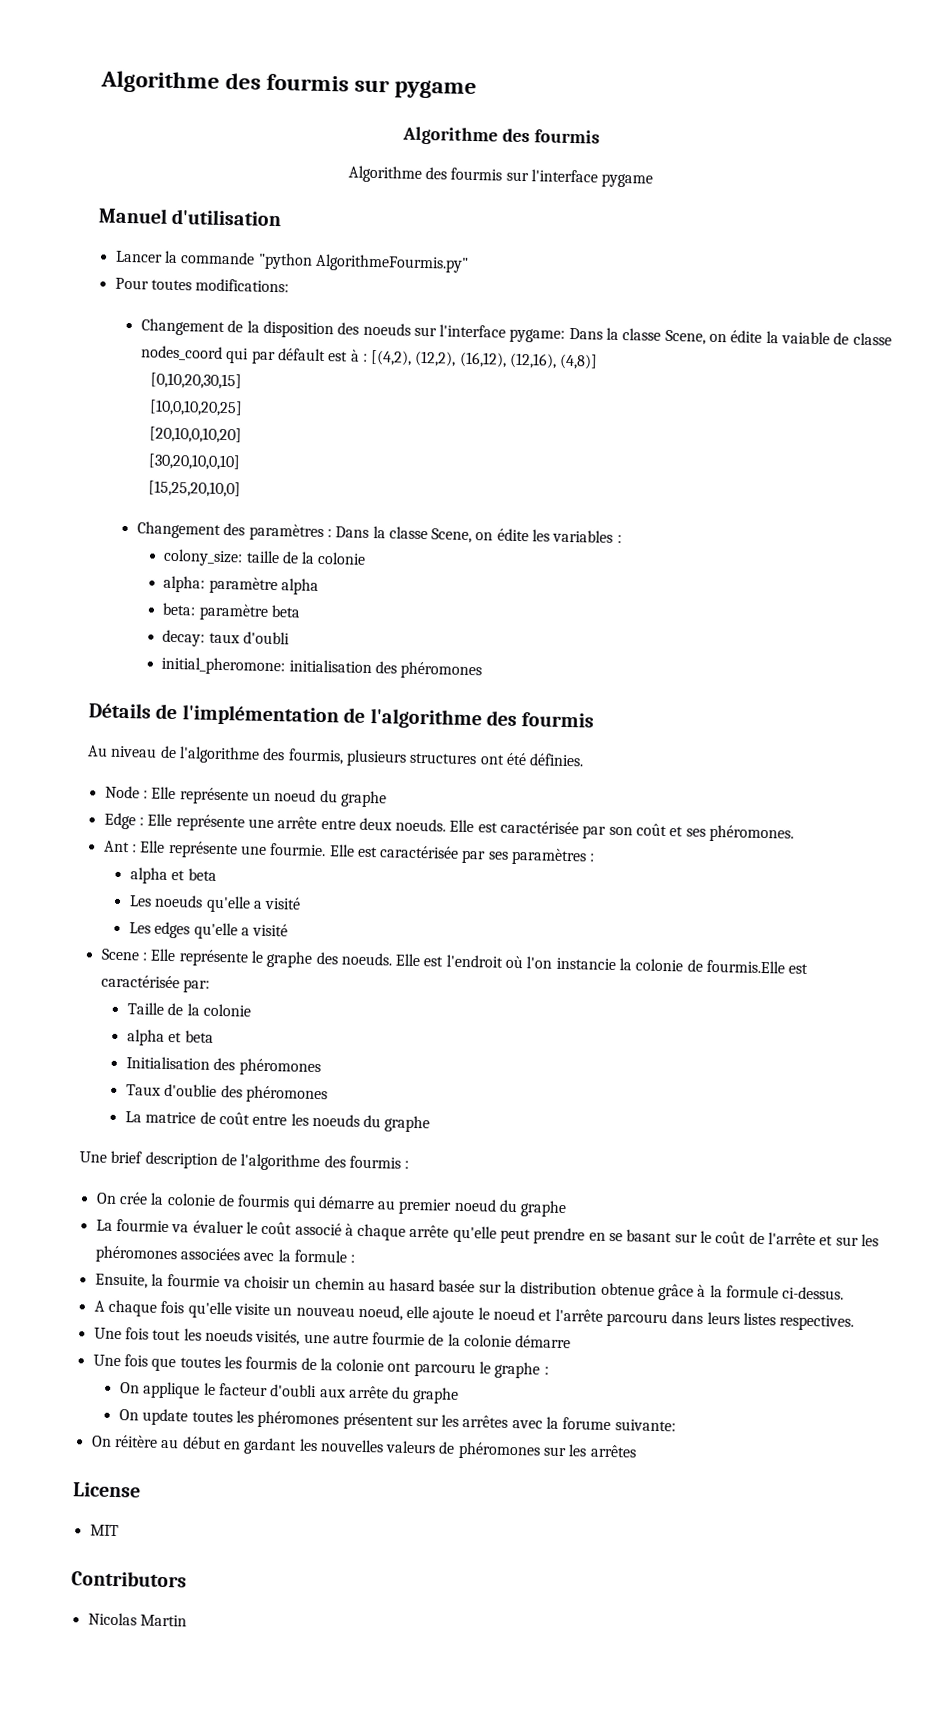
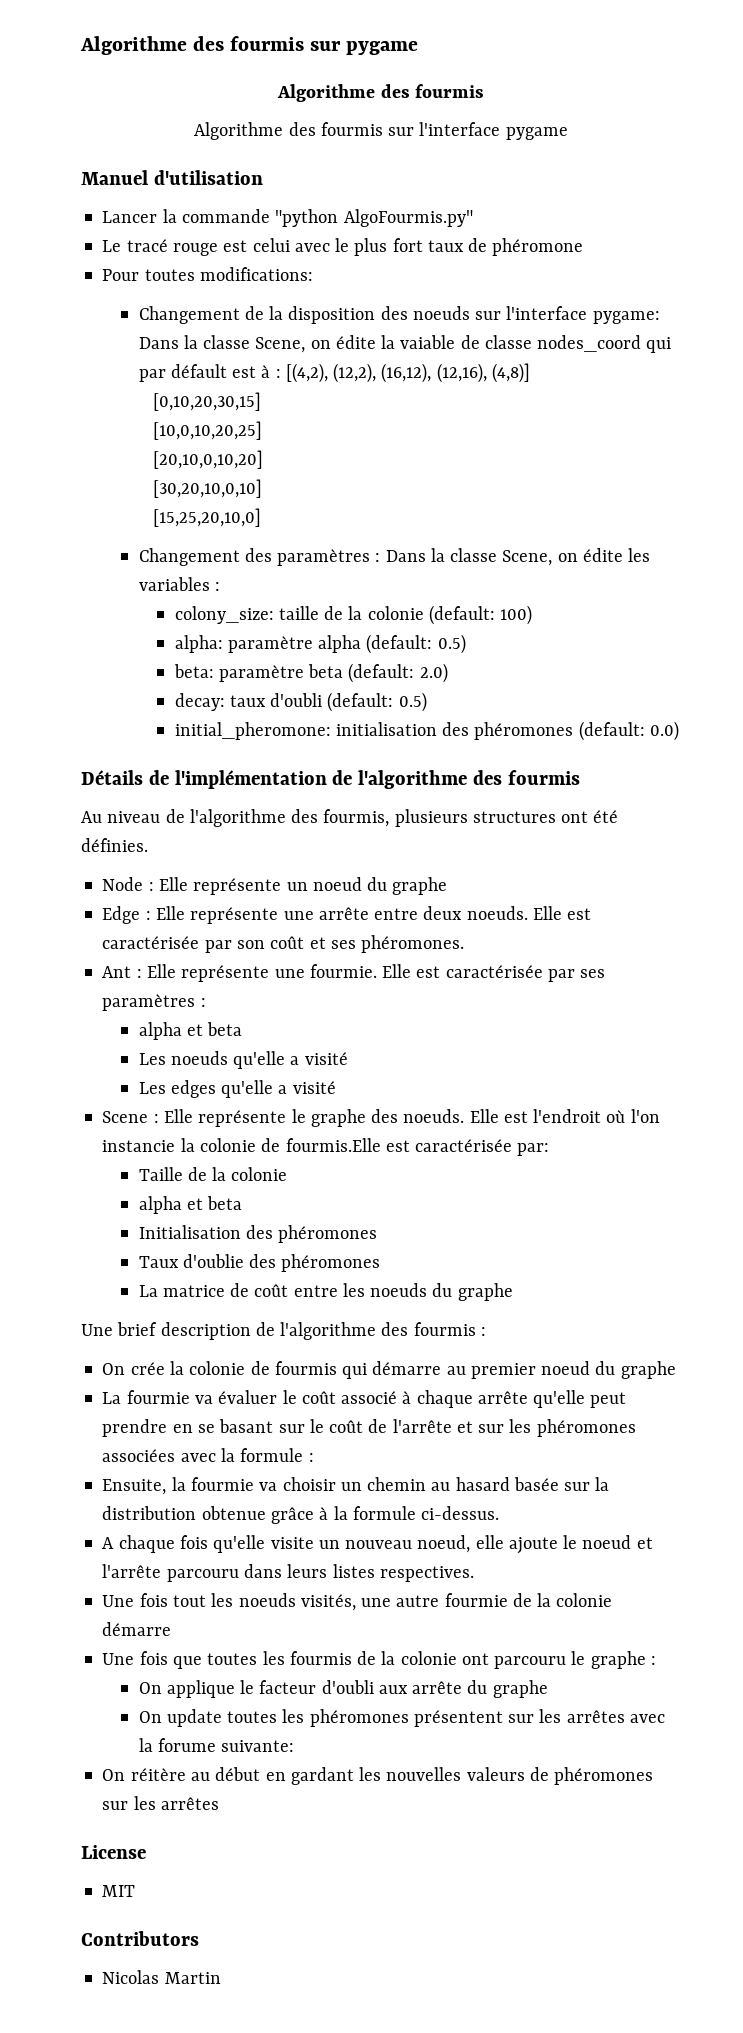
- Lancer la commande "python AlgorithmeFourmis.py"
+ Lancer la commande "python AlgoFourmis.py"
+ Le tracé rouge est celui avec le plus fort taux de phéromone
- colony_size: taille de la colonie
+ colony_size: taille de la colonie (default: 100)
- alpha: paramètre alpha
+ alpha: paramètre alpha (default: 0.5)
- beta: paramètre beta
+ beta: paramètre beta (default: 2.0)
- decay: taux d'oubli
+ decay: taux d'oubli (default: 0.5)
- initial_pheromone: initialisation des phéromones
+ initial_pheromone: initialisation des phéromones (default: 0.0)

